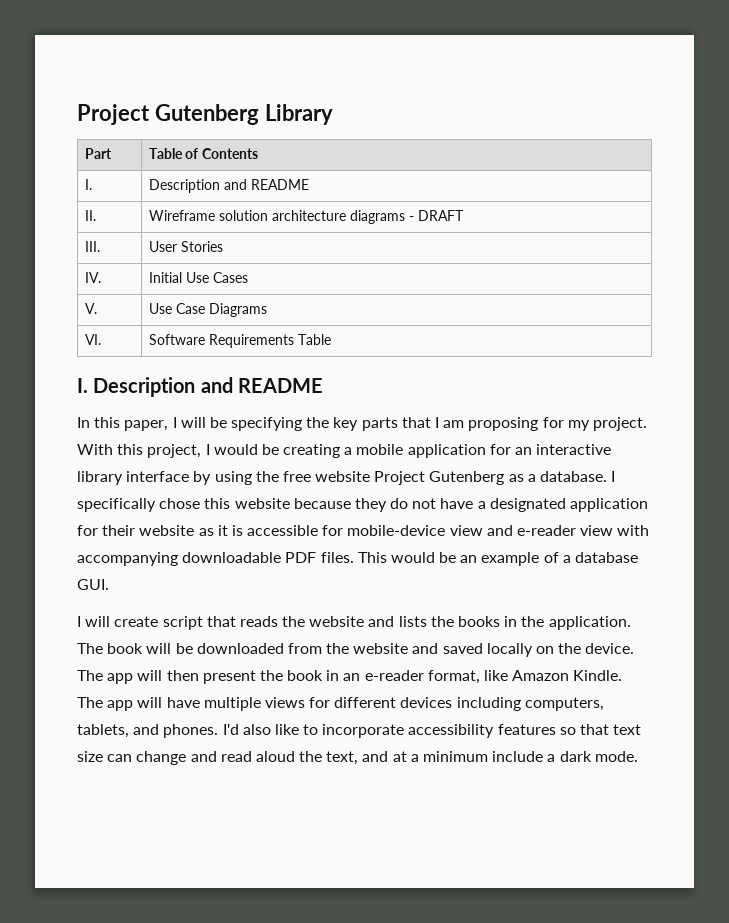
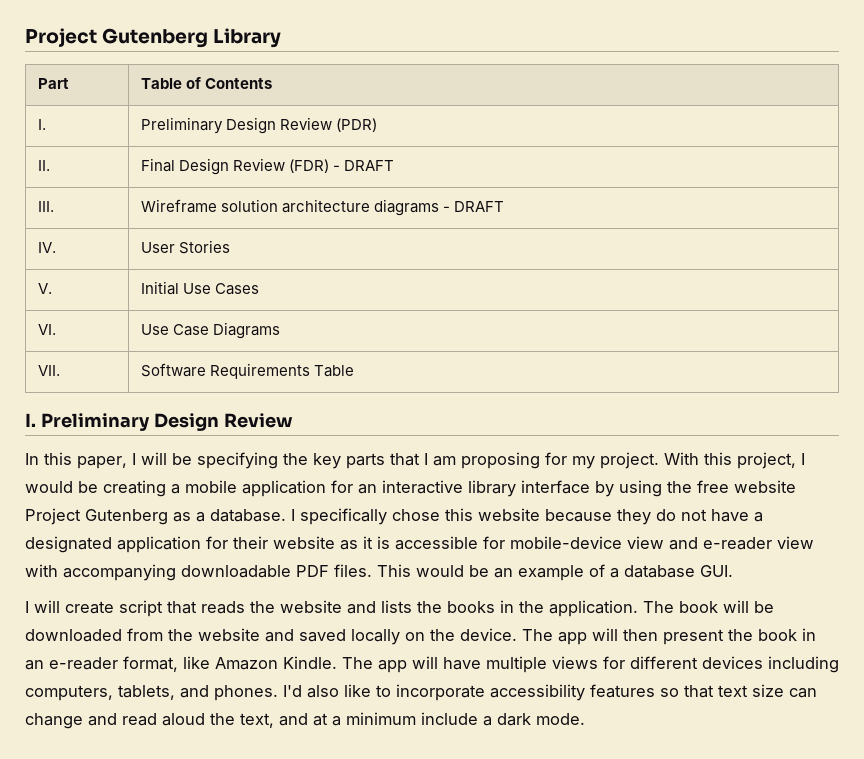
- I. | Description and README
- II. | Wireframe solution architecture diagrams - DRAFT
+ I. | Preliminary Design Review (PDR)
+ II. | Final Design Review (FDR) - DRAFT
+ III. | Wireframe solution architecture diagrams - DRAFT
- III. | User Stories
+ IV. | User Stories
- IV. | Initial Use Cases
+ V. | Initial Use Cases
- V. | Use Case Diagrams
+ VI. | Use Case Diagrams
- VI. | Software Requirements Table
+ VII. | Software Requirements Table
- I. Description and README
+ I. Preliminary Design Review

